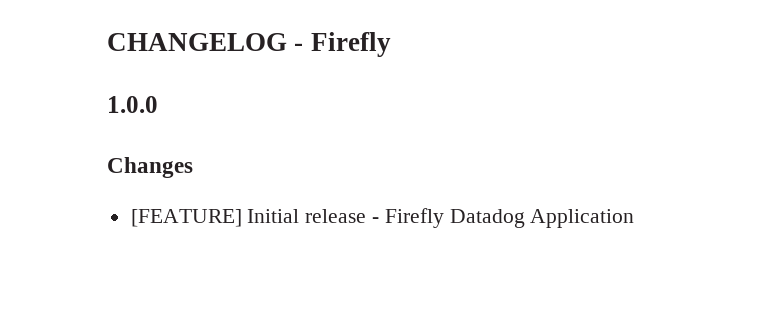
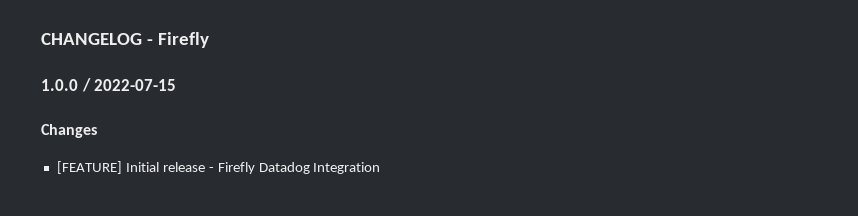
- 1.0.0
+ 1.0.0 / 2022-07-15
- [FEATURE] Initial release - Firefly Datadog Application
+ [FEATURE] Initial release - Firefly Datadog Integration

